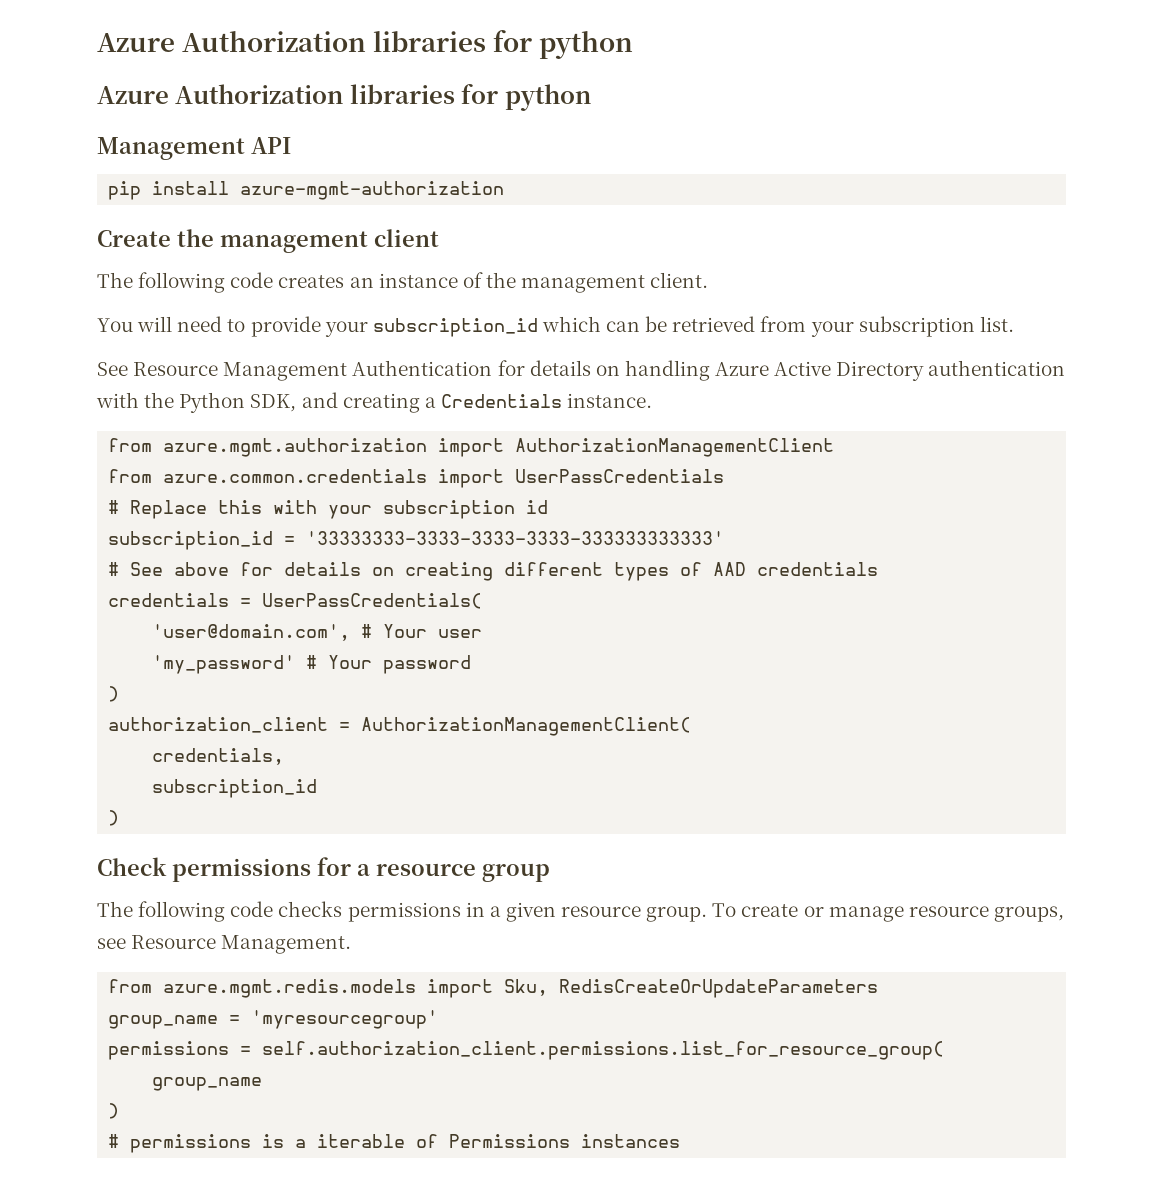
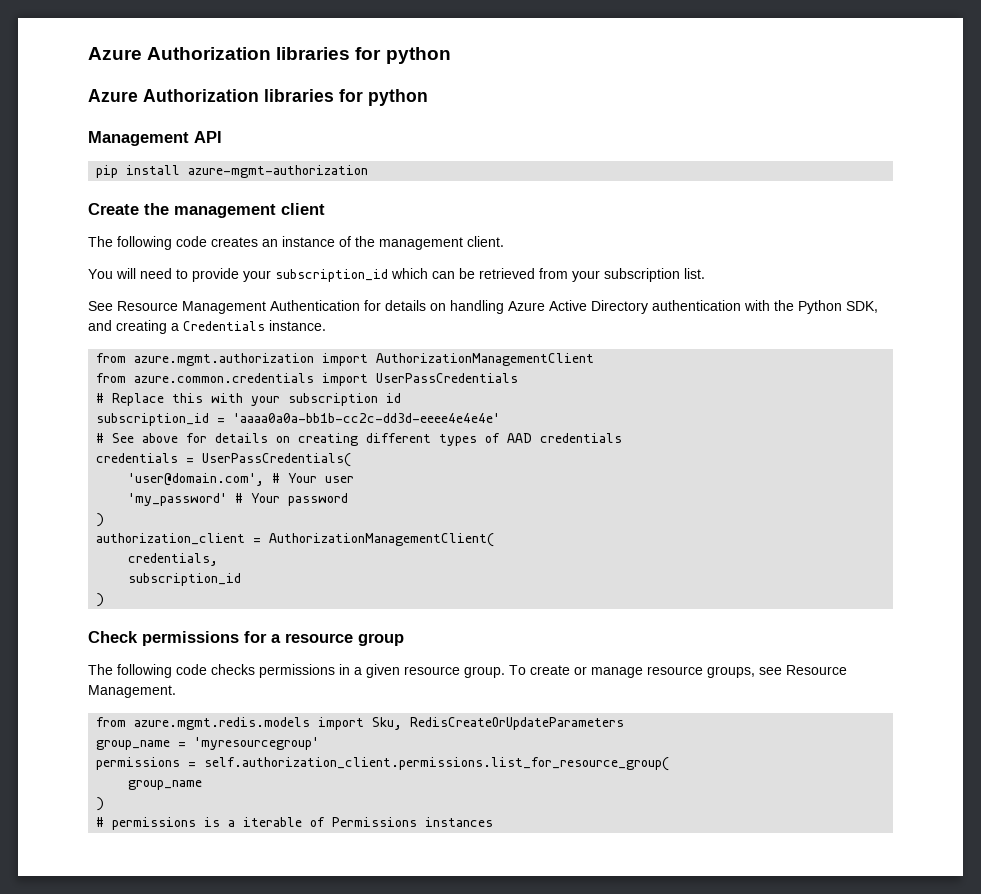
- subscription_id = '33333333-3333-3333-3333-333333333333'
+ subscription_id = 'aaaa0a0a-bb1b-cc2c-dd3d-eeee4e4e4e'

